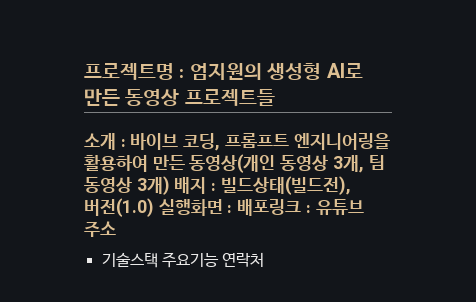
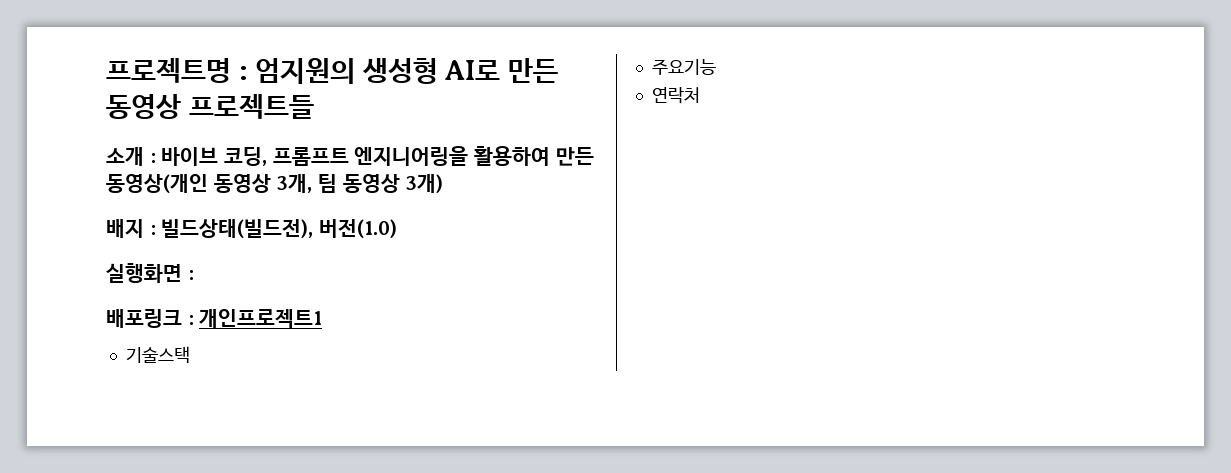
- 소개 : 바이브 코딩, 프롬프트 엔지니어링을 활용하여 만든 동영상(개인 동영상 3개, 팀 동영상 3개) 배지 : 빌드상태(빌드전), 버전(1.0) 실행화면 : 배포링크 : 유튜브 주소
+ 소개 : 바이브 코딩, 프롬프트 엔지니어링을 활용하여 만든 동영상(개인 동영상 3개, 팀 동영상 3개)
+ 배지 : 빌드상태(빌드전), 버전(1.0)
+ 실행화면 :
+ 배포링크 : 개인프로젝트1
- 기술스택 주요기능 연락처
+ 기술스택
+ 주요기능
+ 연락처

